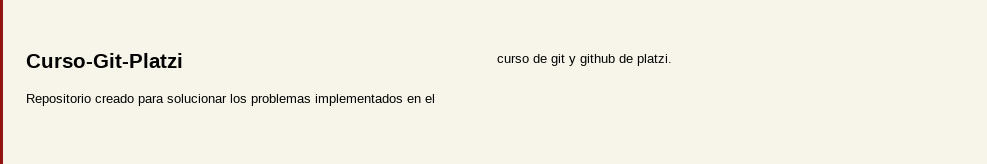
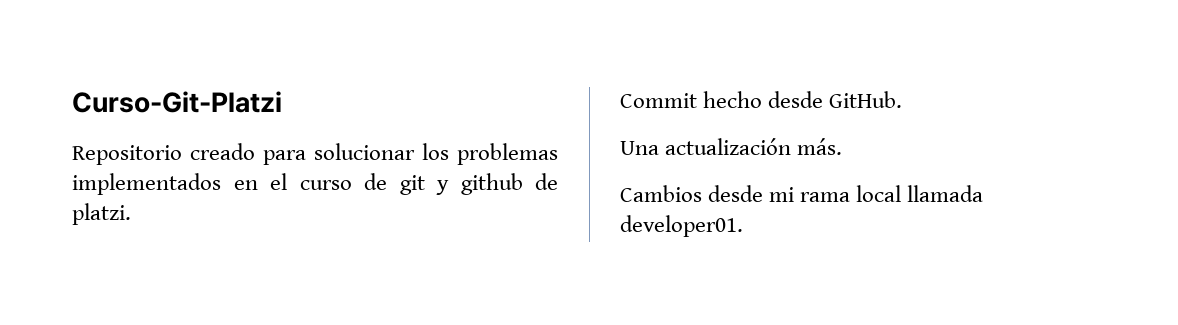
+ Commit hecho desde GitHub.
+ Una actualización más.
+ Cambios desde mi rama local llamada developer01.

